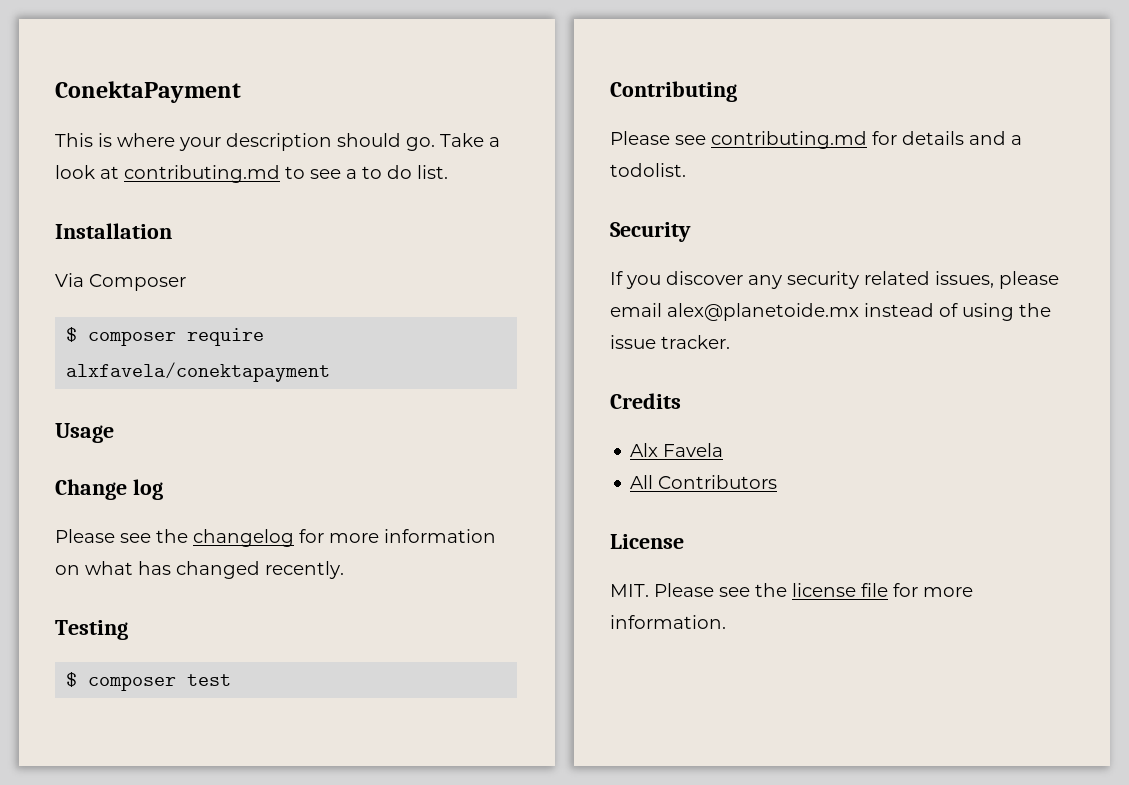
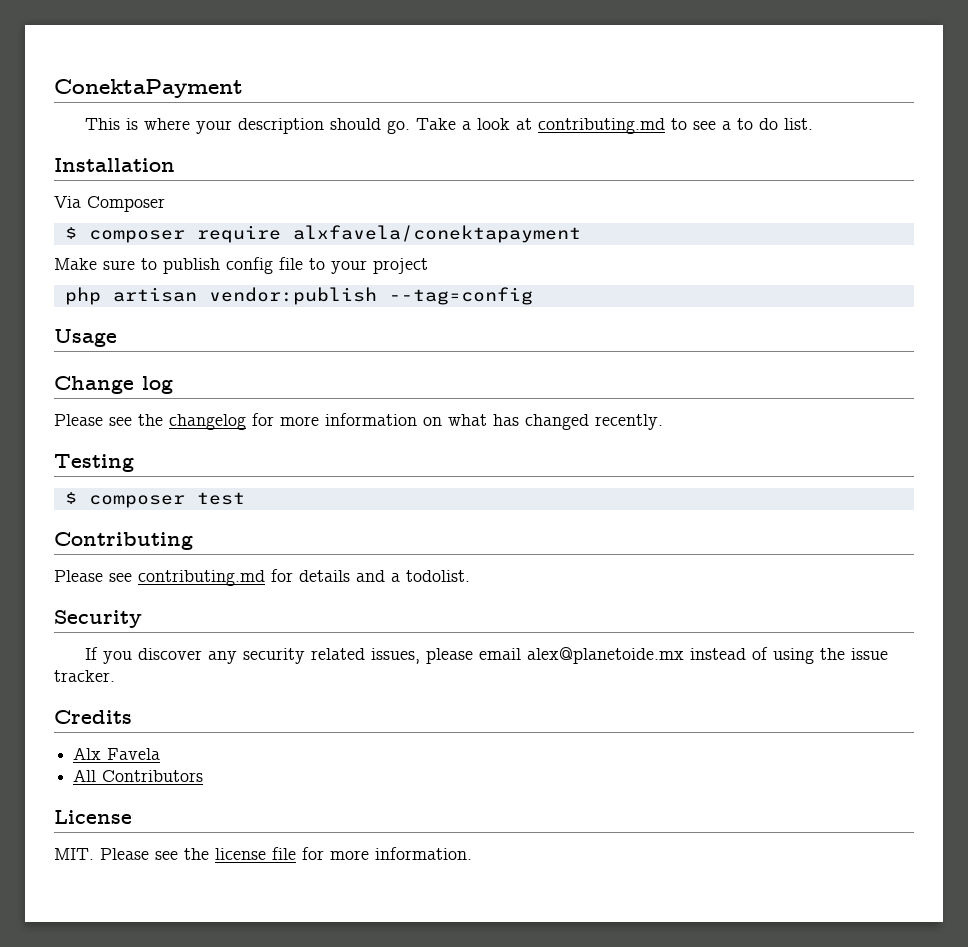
+ Make sure to publish config file to your project
+ php artisan vendor:publish --tag=config

